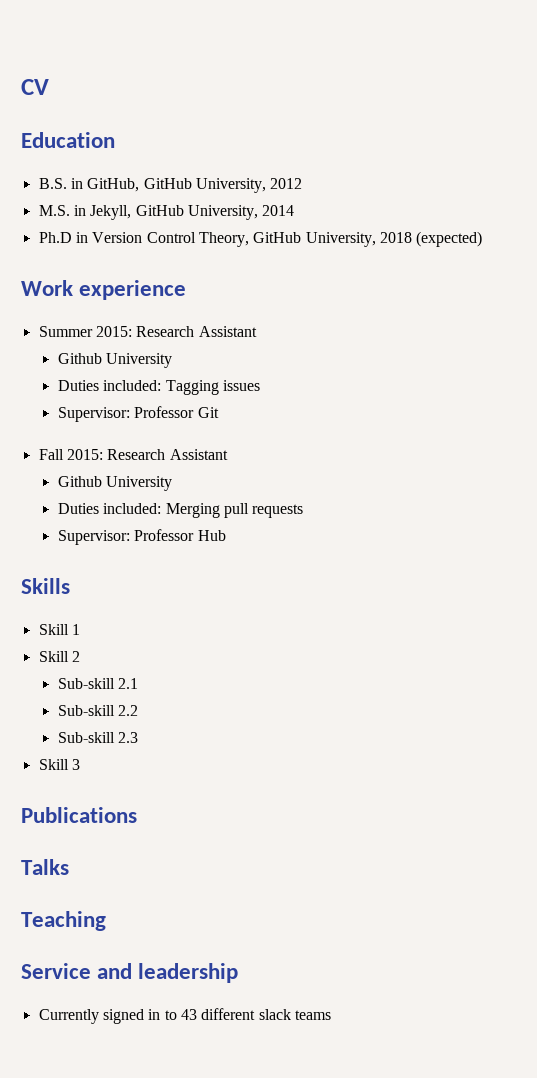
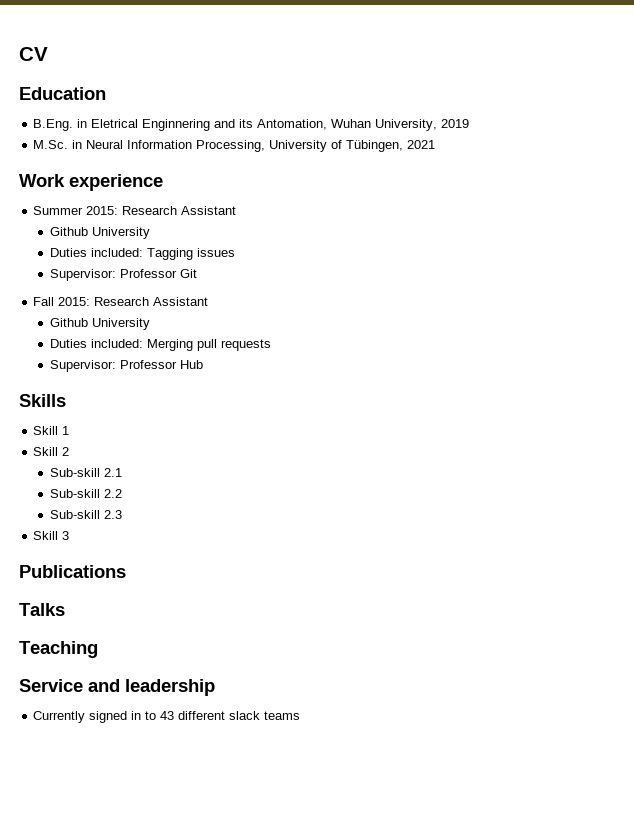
- B.S. in GitHub, GitHub University, 2012
- M.S. in Jekyll, GitHub University, 2014
- Ph.D in Version Control Theory, GitHub University, 2018 (expected)
+ B.Eng. in Eletrical Enginnering and its Antomation, Wuhan University, 2019
+ M.Sc. in Neural Information Processing, University of Tübingen, 2021

